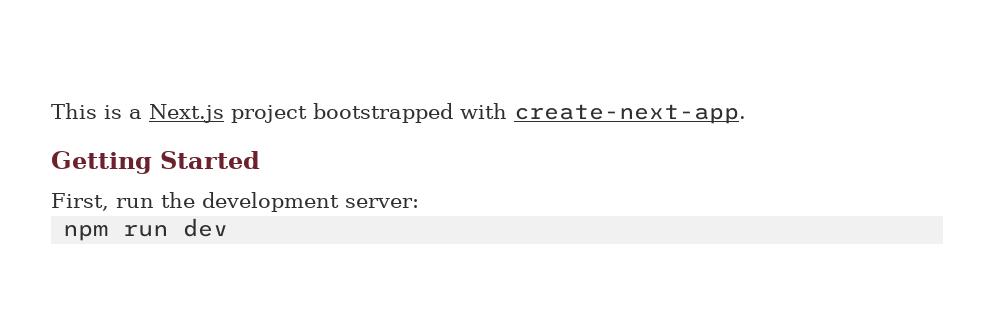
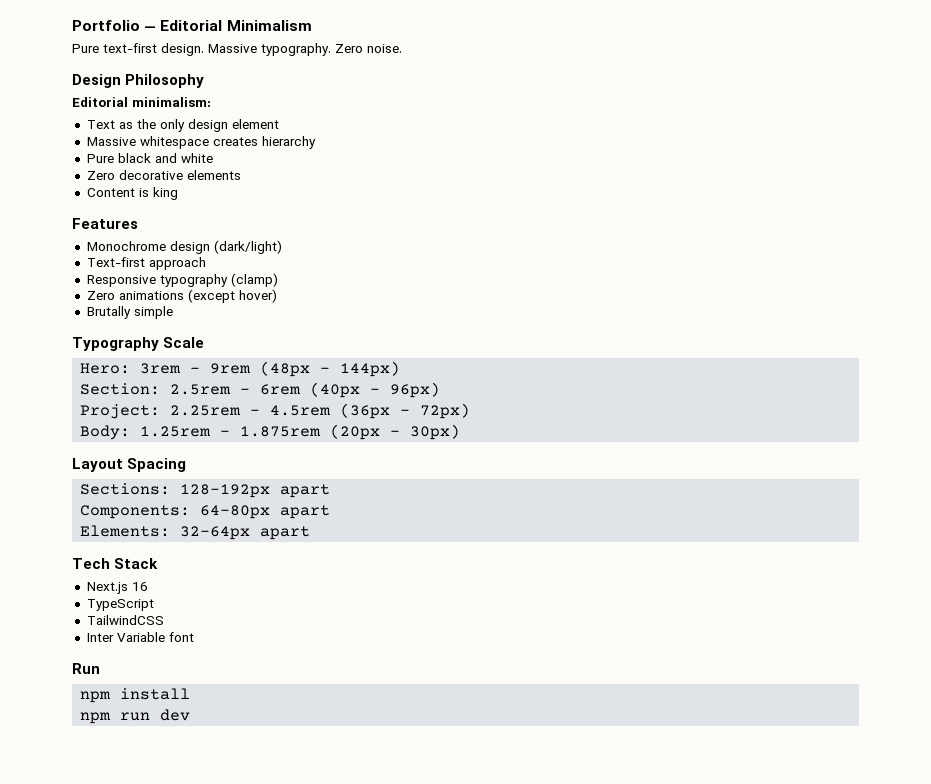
- This is a Next.js project bootstrapped with create-next-app.
- Getting Started
- First, run the development server:
+ Portfolio — Editorial Minimalism
+ Pure text-first design. Massive typography. Zero noise.
+ Design Philosophy
+ Editorial minimalism:
+ Text as the only design element
+ Massive whitespace creates hierarchy
+ Pure black and white
+ Zero decorative elements
+ Content is king
+ Features
+ Monochrome design (dark/light)
+ Text-first approach
+ Responsive typography (clamp)
+ Zero animations (except hover)
+ Brutally simple
+ Typography Scale
+ Hero: 3rem - 9rem (48px - 144px)
+ Section: 2.5rem - 6rem (40px - 96px)
+ Project: 2.25rem - 4.5rem (36px - 72px)
+ Body: 1.25rem - 1.875rem (20px - 30px)
+ Layout Spacing
+ Sections: 128-192px apart
+ Components: 64-80px apart
+ Elements: 32-64px apart
+ Tech Stack
+ Next.js 16
+ TypeScript
+ TailwindCSS
+ Inter Variable font
+ Run
+ npm install

